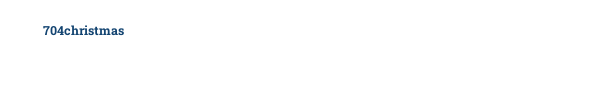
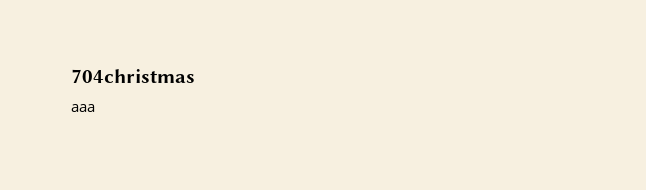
+ aaa

